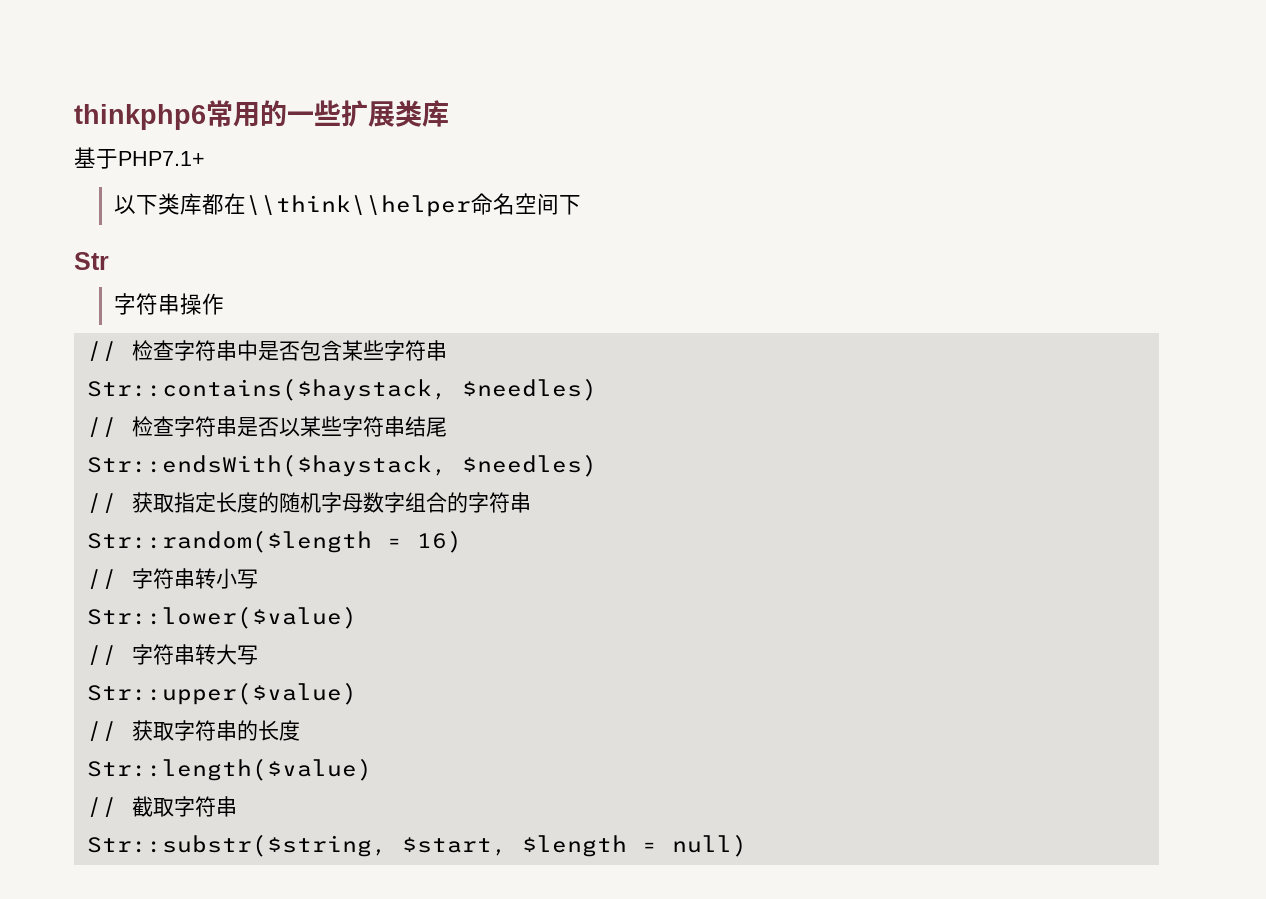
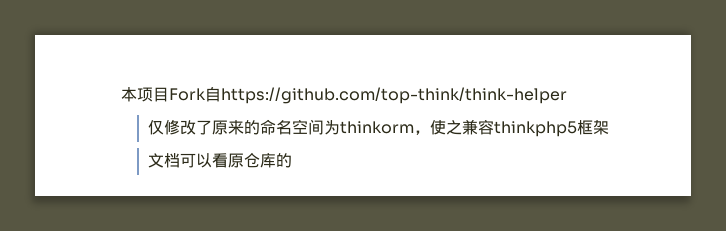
- thinkphp6常用的一些扩展类库
- 基于PHP7.1+
- 以下类库都在\\think\\helper命名空间下
- Str
- 字符串操作
- // 检查字符串中是否包含某些字符串
- Str::contains($haystack, $needles)
- // 检查字符串是否以某些字符串结尾
- Str::endsWith($haystack, $needles)
- // 获取指定长度的随机字母数字组合的字符串
- Str::random($length = 16)
- // 字符串转小写
- Str::lower($value)
- // 字符串转大写
- Str::upper($value)
- // 获取字符串的长度
- Str::length($value)
- // 截取字符串
- Str::substr($string, $start, $length = null)
+ 本项目Fork自https://github.com/top-think/think-helper
+ 仅修改了原来的命名空间为thinkorm，使之兼容thinkphp5框架
+ 文档可以看原仓库的

